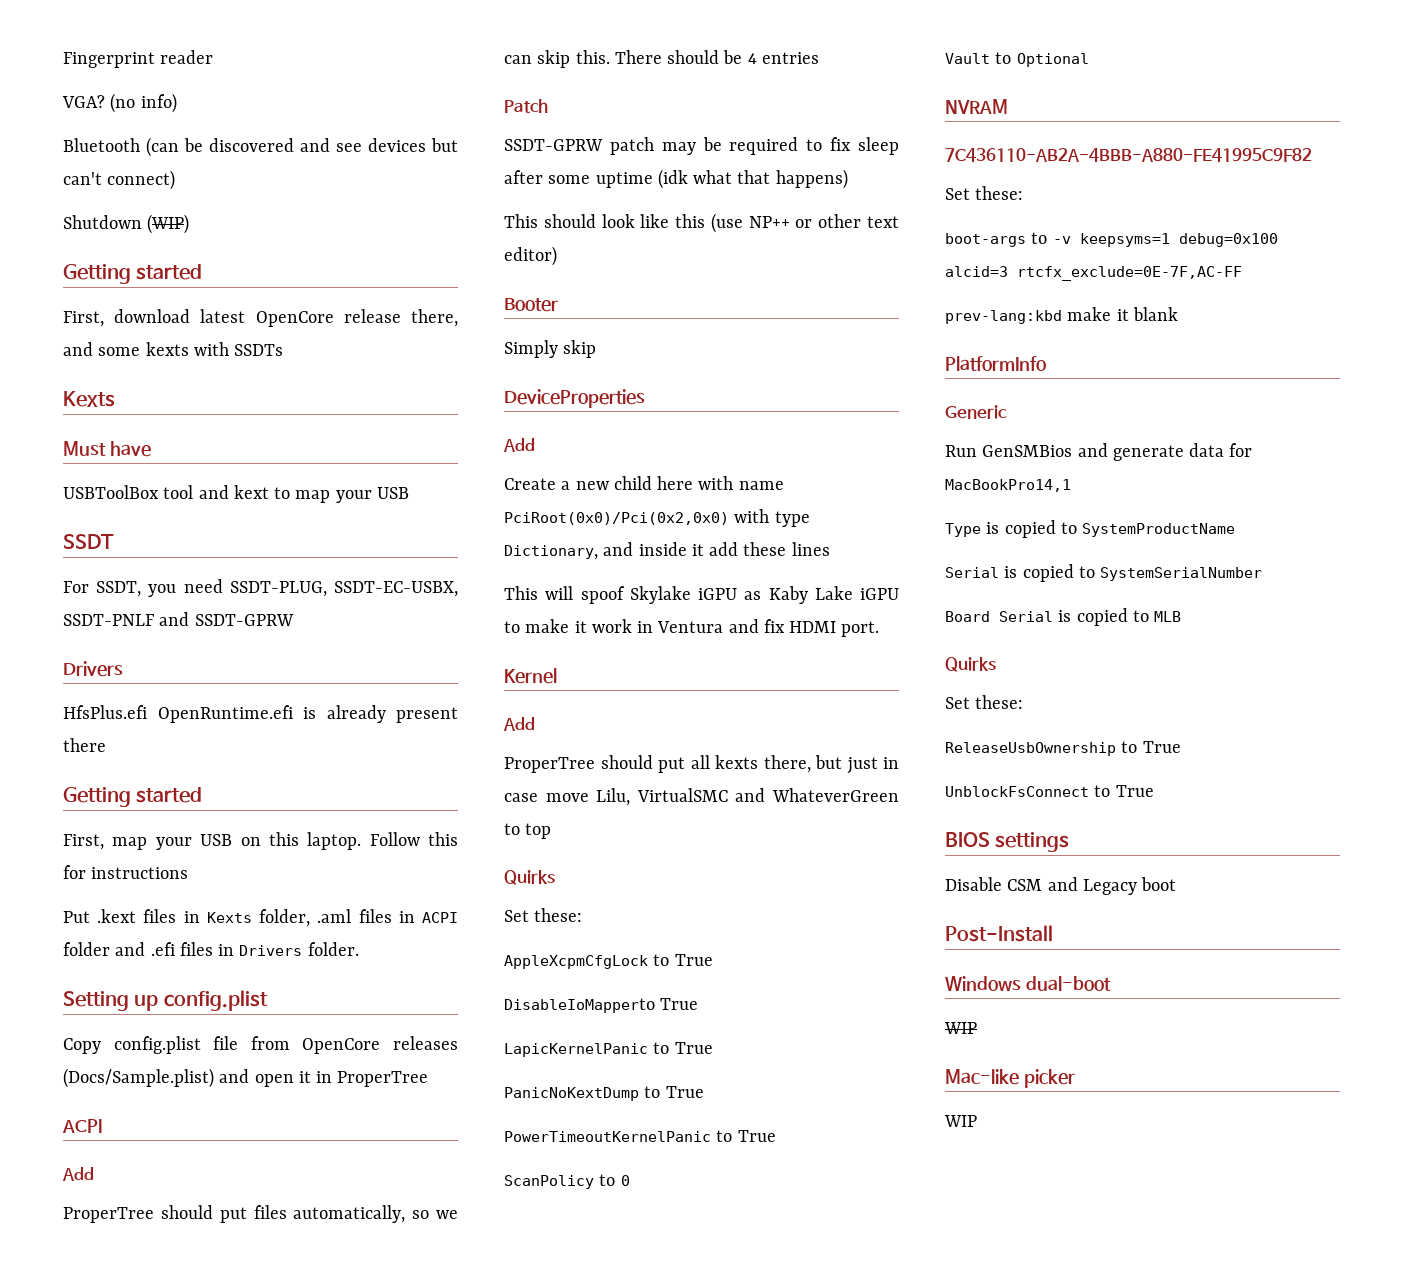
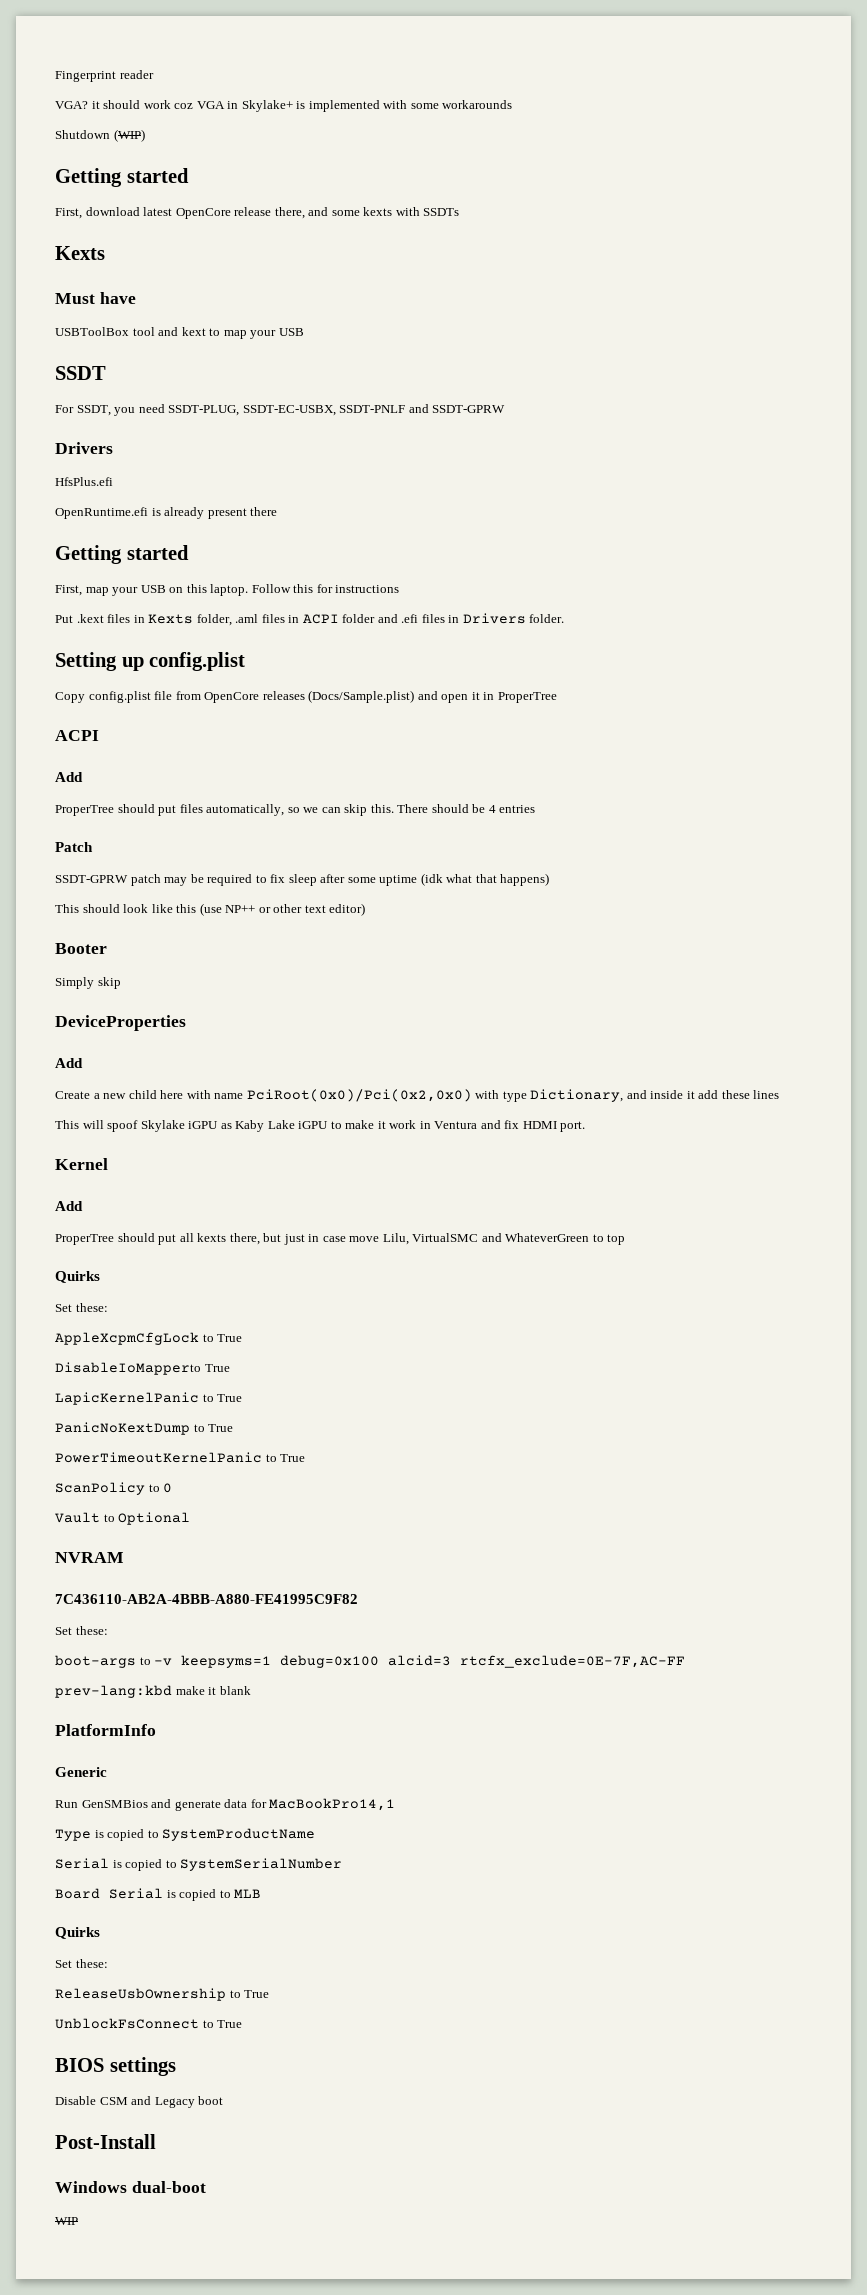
- VGA? (no info)
- Bluetooth (can be discovered and see devices but can't connect)
+ VGA? it should work coz VGA in Skylake+ is implemented with some workarounds
- HfsPlus.efi OpenRuntime.efi is already present there
+ HfsPlus.efi
+ OpenRuntime.efi is already present there
- Mac-like picker
- WIP

